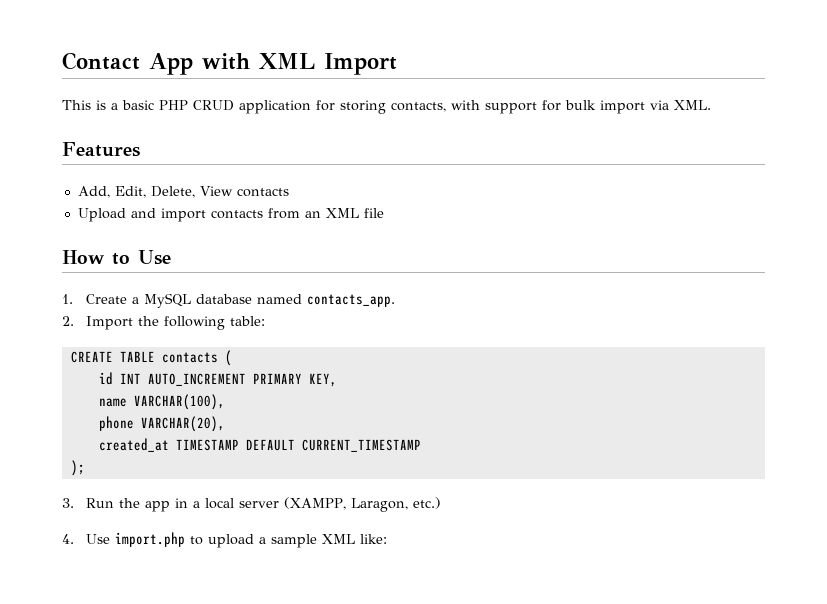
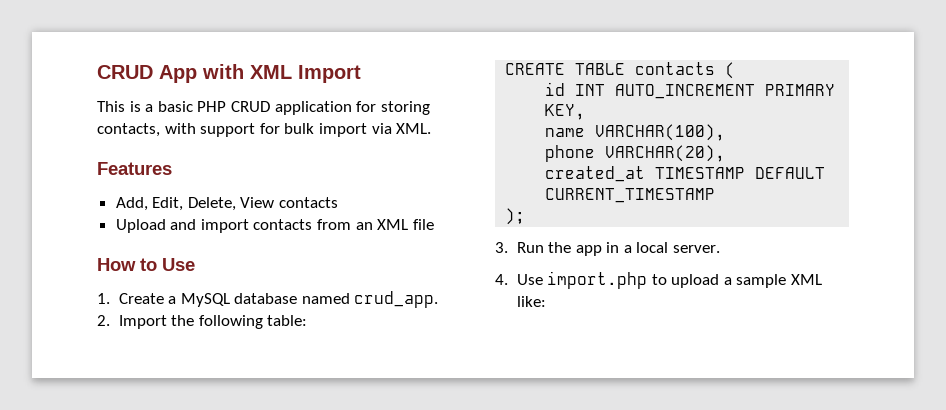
- Contact App with XML Import
+ CRUD App with XML Import
- 1. Create a MySQL database named contacts_app.
+ 1. Create a MySQL database named crud_app.
- 3. Run the app in a local server (XAMPP, Laragon, etc.)
+ 3. Run the app in a local server.

